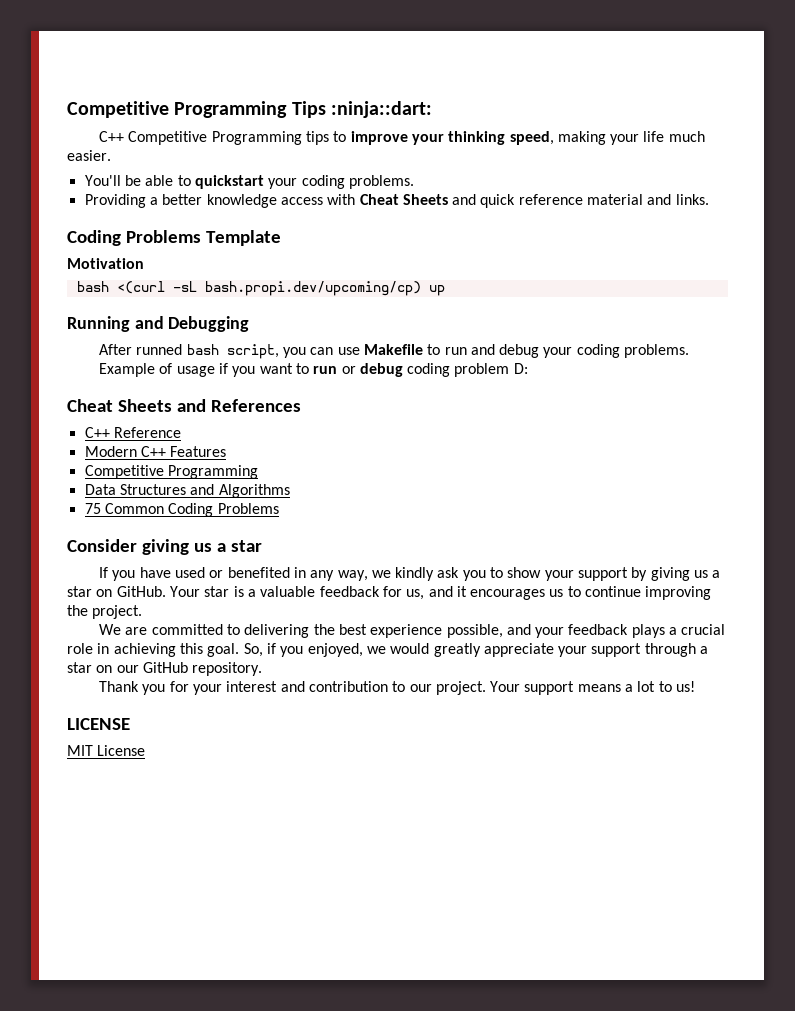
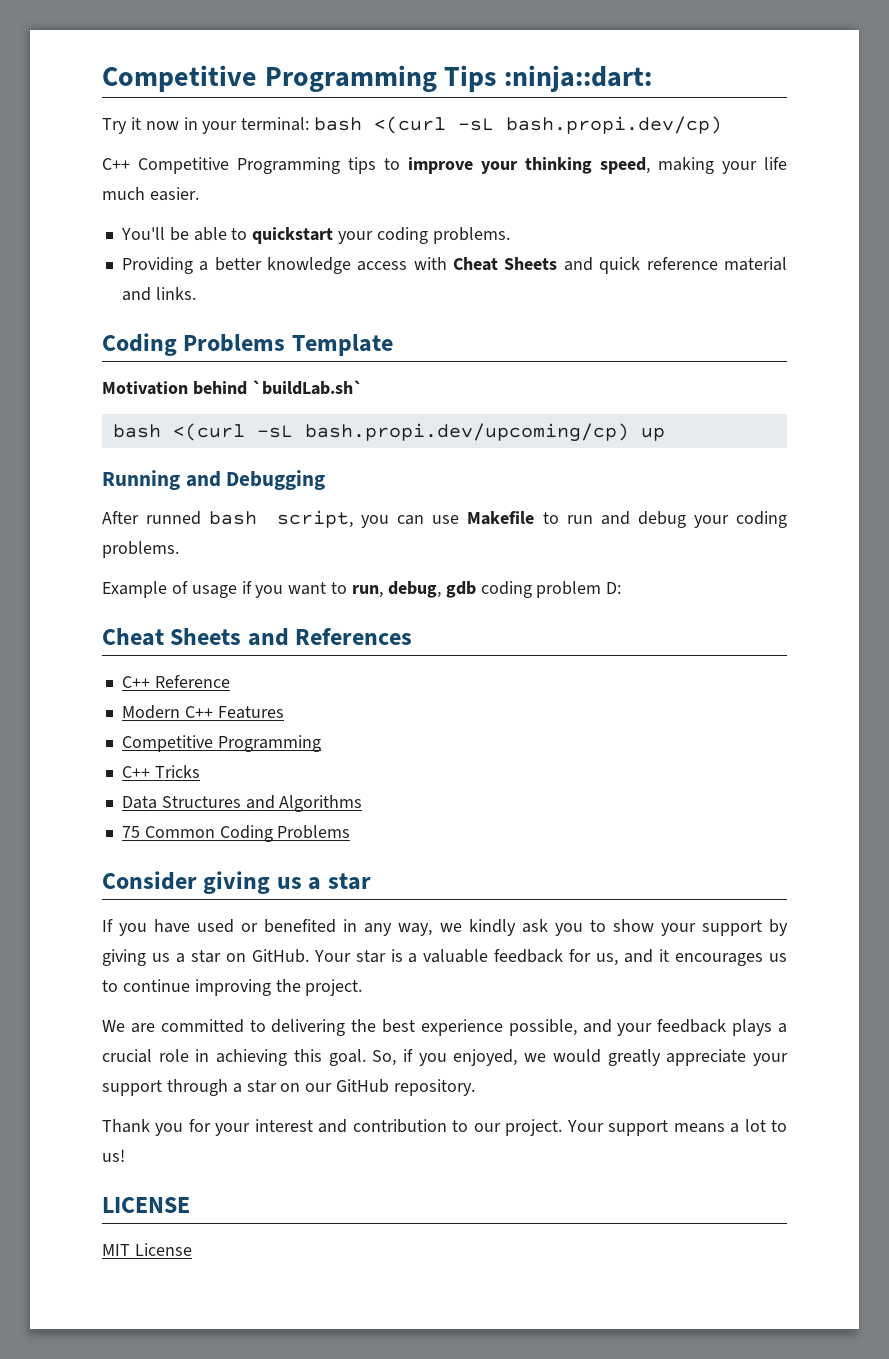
+ Try it now in your terminal: bash <(curl -sL bash.propi.dev/cp)
- Motivation
+ Motivation behind `buildLab.sh`
- Example of usage if you want to run or debug coding problem D:
+ Example of usage if you want to run, debug, gdb coding problem D:
+ C++ Tricks

